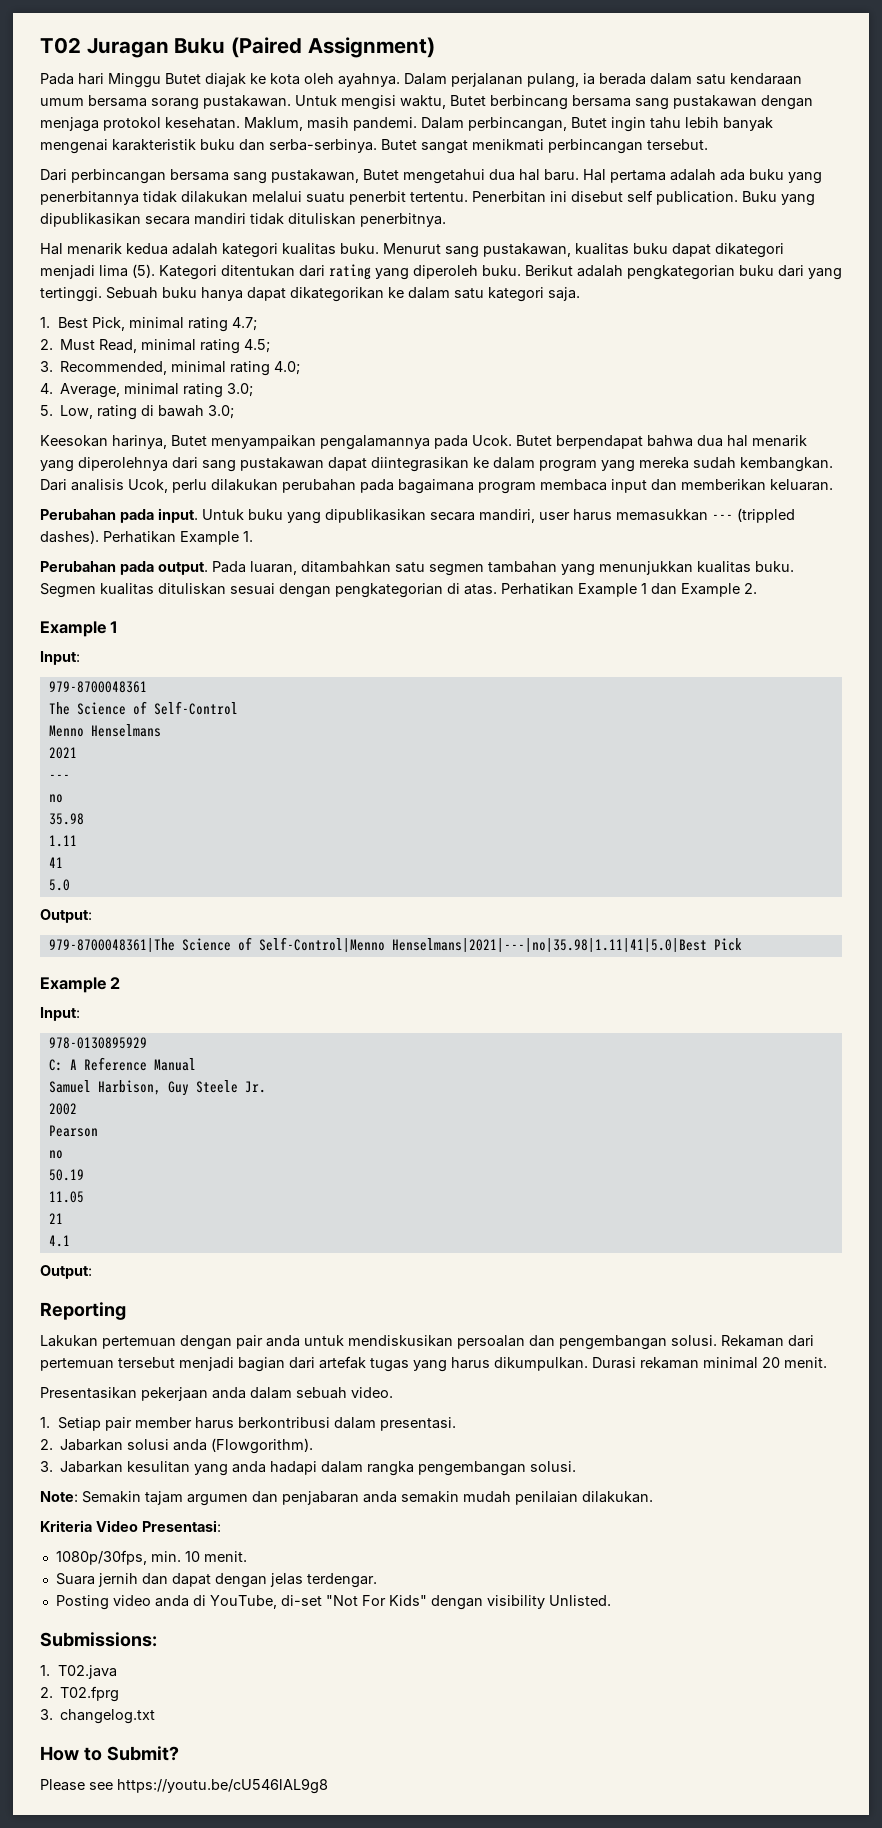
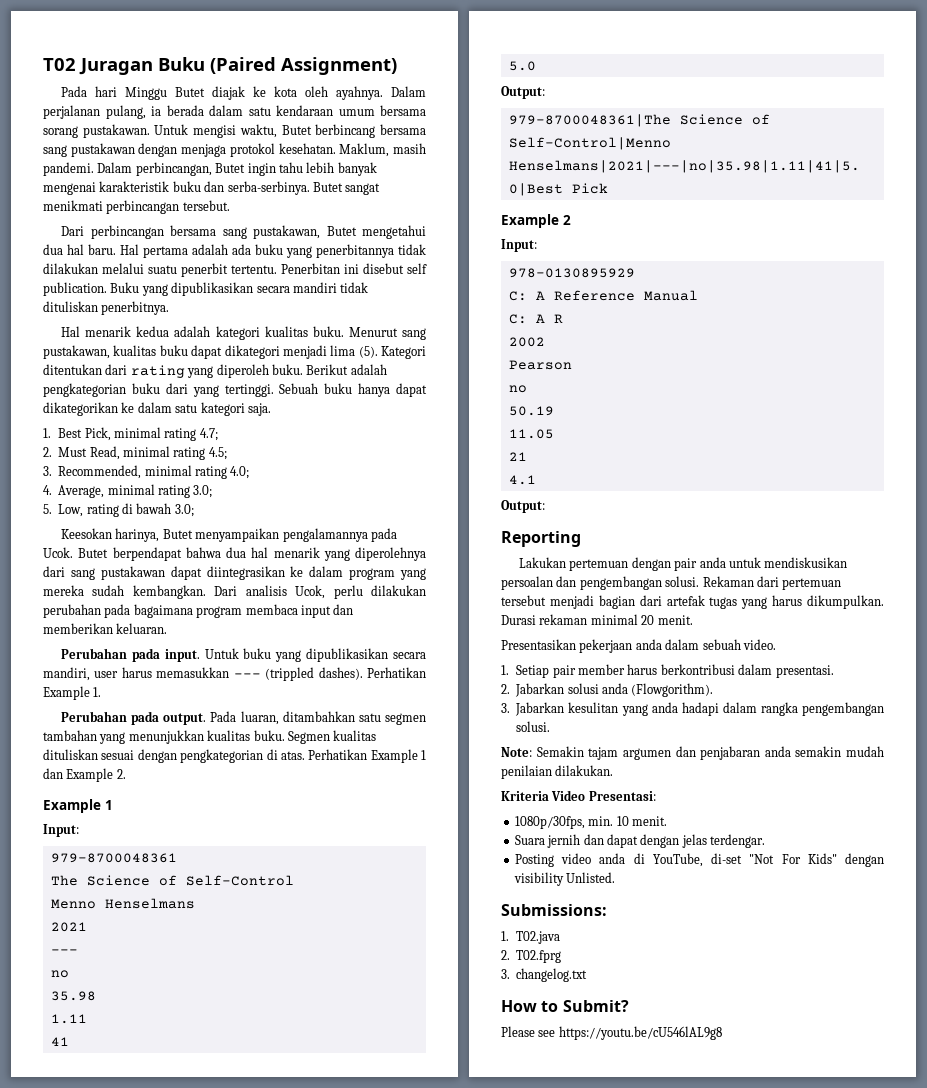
- Samuel Harbison, Guy Steele Jr.
+ C: A R

